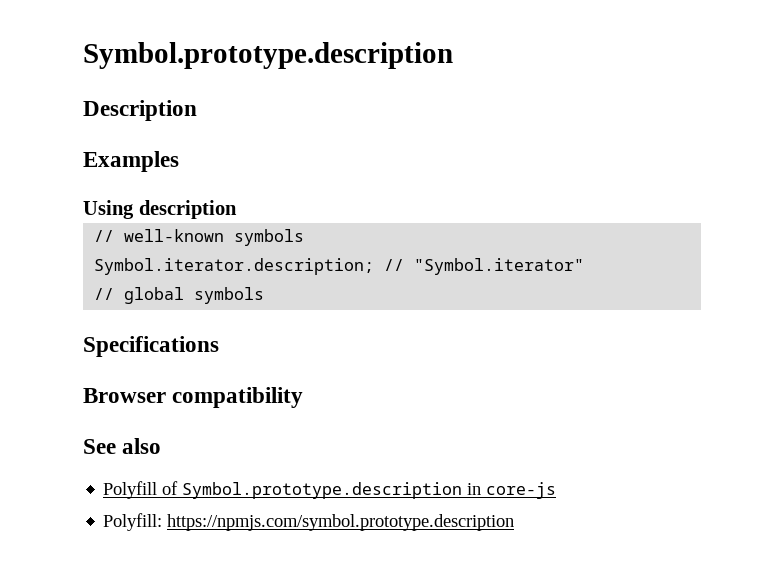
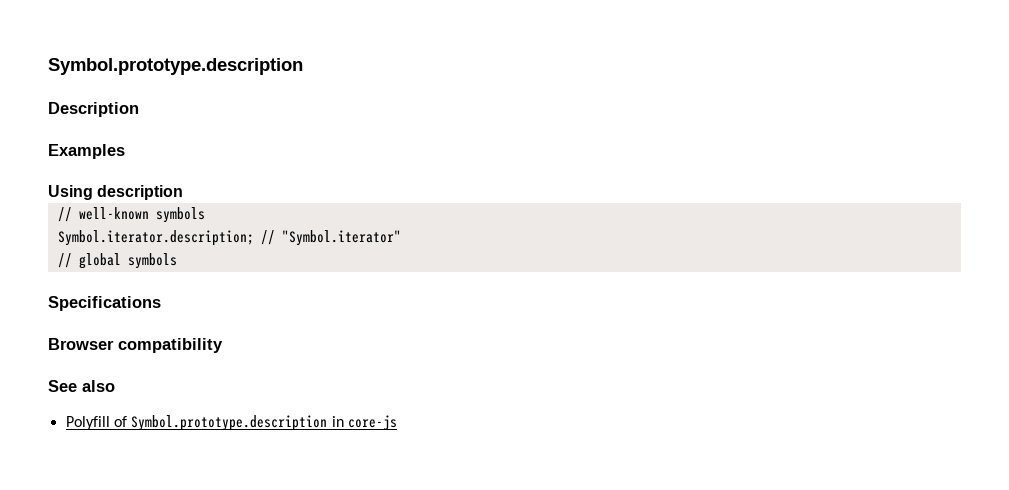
- Polyfill: https://npmjs.com/symbol.prototype.description

